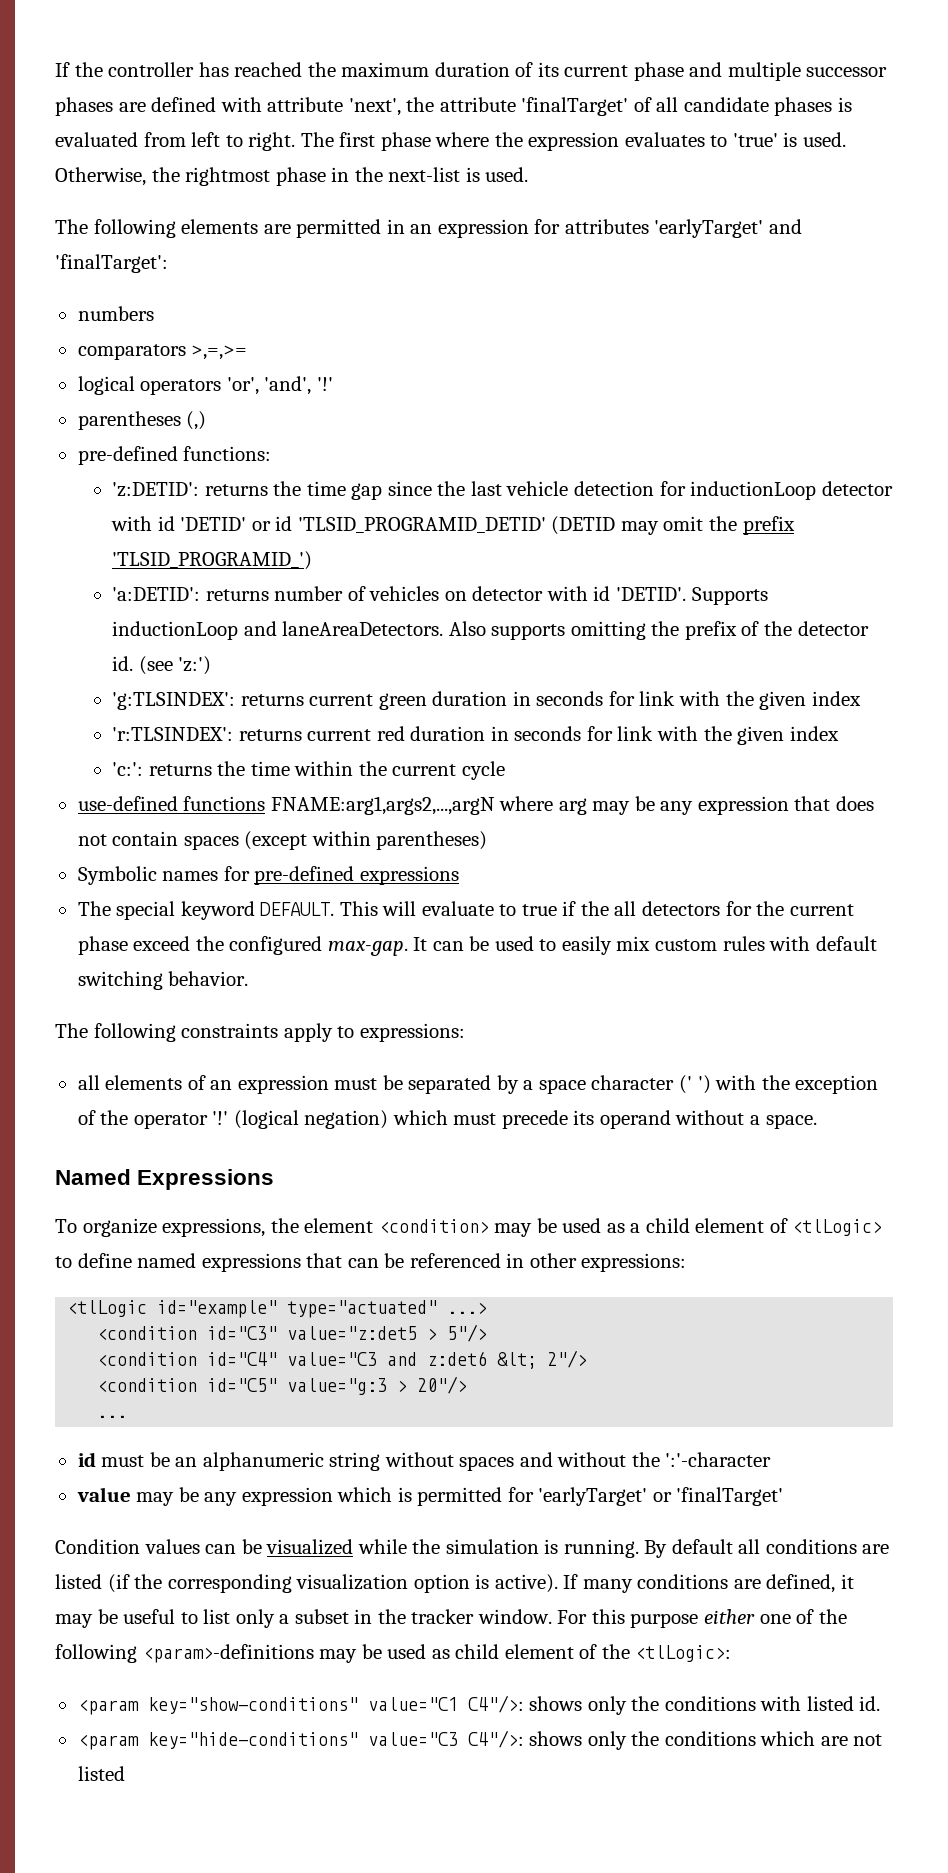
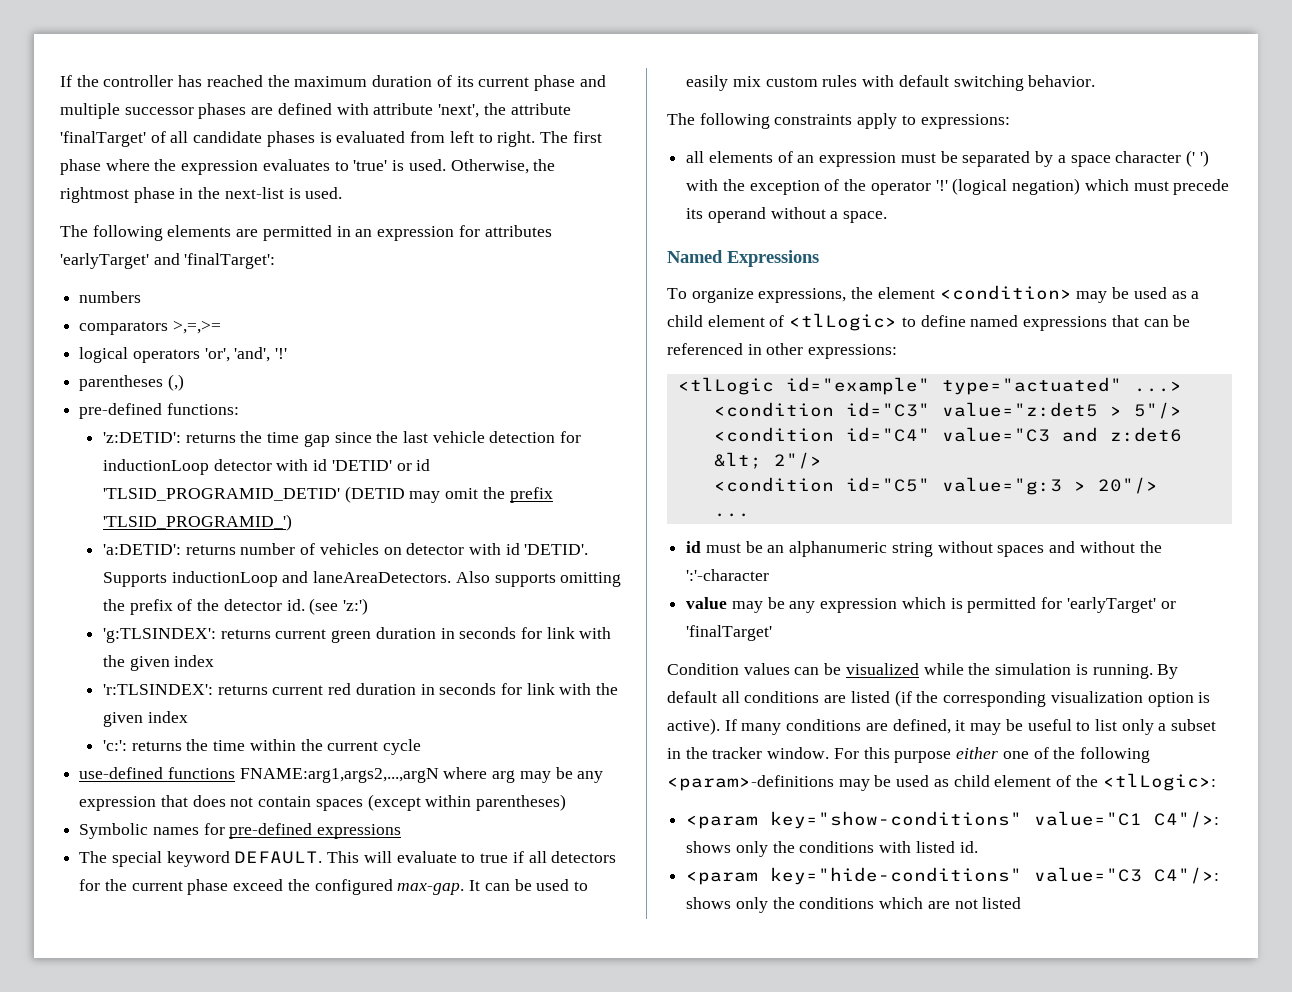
- This will evaluate to true if the all detectors for the current phase exceed the configured max-gap.
+ This will evaluate to true if all detectors for the current phase exceed the configured max-gap.

